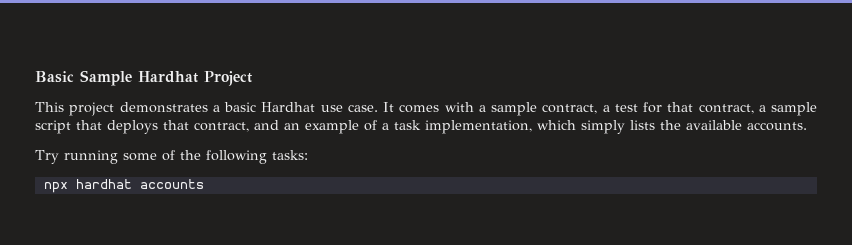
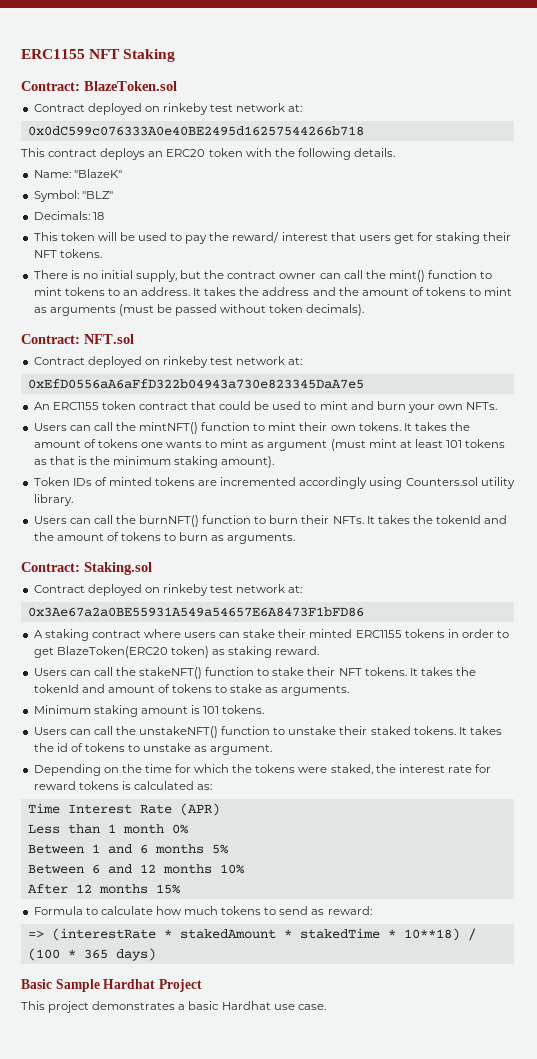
+ ERC1155 NFT Staking
+ Contract: BlazeToken.sol
+ Contract deployed on rinkeby test network at:
+ 0x0dC599c076333A0e40BE2495d16257544266b718
+ This contract deploys an ERC20 token with the following details.
+ Name: "BlazeK"
+ Symbol: "BLZ"
+ Decimals: 18
+ This token will be used to pay the reward/ interest that users get for staking their NFT tokens.
+ There is no initial supply, but the contract owner can call the mint() function to mint tokens to an address. It takes the address and the amount of tokens to mint as arguments (must be passed without token decimals).
+ Contract: NFT.sol
+ Contract deployed on rinkeby test network at:
+ 0xEfD0556aA6aFfD322b04943a730e823345DaA7e5
+ An ERC1155 token contract that could be used to mint and burn your own NFTs.
+ Users can call the mintNFT() function to mint their own tokens. It takes the amount of tokens one wants to mint as argument (must mint at least 101 tokens as that is the minimum staking amount).
+ Token IDs of minted tokens are incremented accordingly using Counters.sol utility library.
+ Users can call the burnNFT() function to burn their NFTs. It takes the tokenId and the amount of tokens to burn as arguments.
+ Contract: Staking.sol
+ Contract deployed on rinkeby test network at:
+ 0x3Ae67a2a0BE55931A549a54657E6A8473F1bFD86
+ A staking contract where users can stake their minted ERC1155 tokens in order to get BlazeToken(ERC20 token) as staking reward.
+ Users can call the stakeNFT() function to stake their NFT tokens. It takes the tokenId and amount of tokens to stake as arguments.
+ Minimum staking amount is 101 tokens.
+ Users can call the unstakeNFT() function to unstake their staked tokens. It takes the id of tokens to unstake as argument.
+ Depending on the time for which the tokens were staked, the interest rate for reward tokens is calculated as:
+ Time Interest Rate (APR)
+ Less than 1 month 0%
+ Between 1 and 6 months 5%
+ Between 6 and 12 months 10%
+ After 12 months 15%
+ Formula to calculate how much tokens to send as reward:
+ => (interestRate * stakedAmount * stakedTime * 10**18) / (100 * 365 days)
- It comes with a sample contract, a test for that contract, a sample script that deploys that contract, and an example of a task implementation, which simply lists the available accounts.
- Try running some of the following tasks:
- npx hardhat accounts

